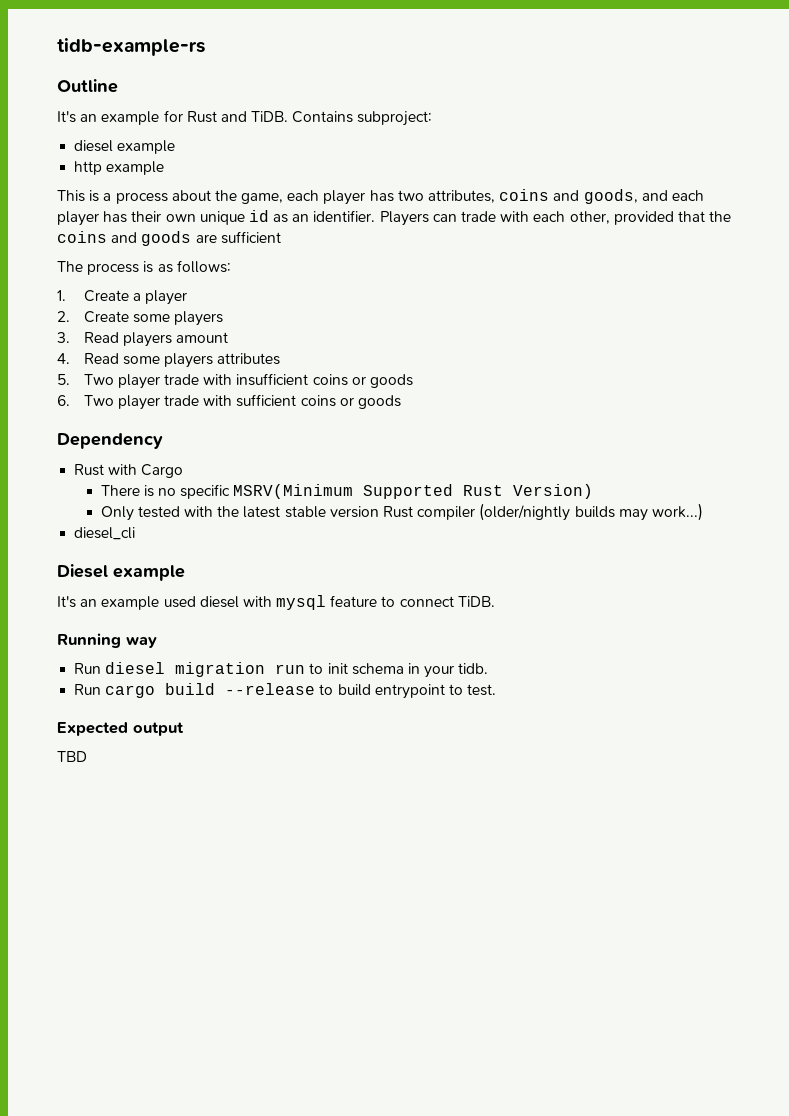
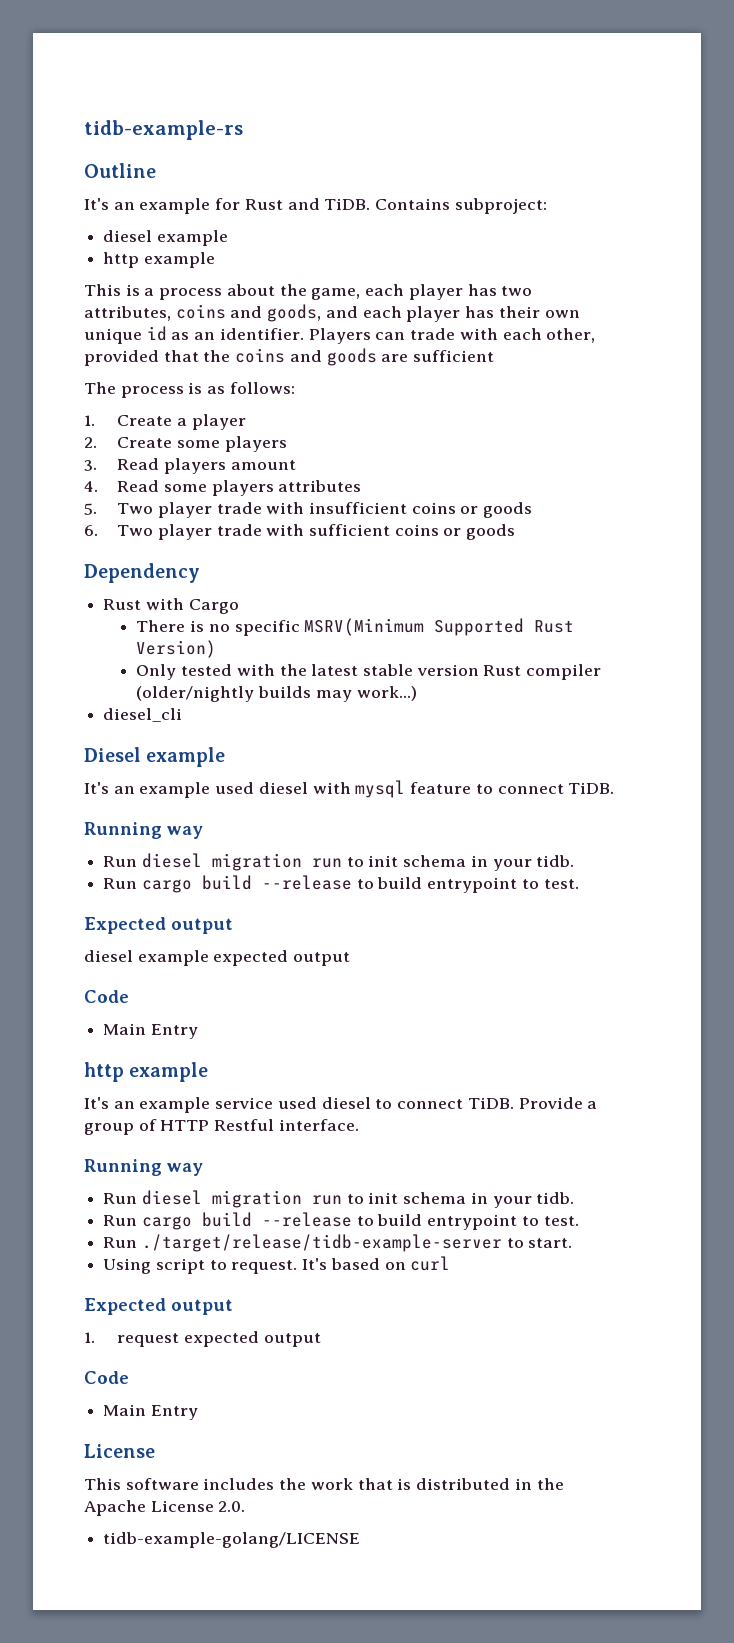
- TBD
+ diesel example expected output
+ Code
+ Main Entry
+ http example
+ It's an example service used diesel to connect TiDB. Provide a group of HTTP Restful interface.
+ Running way
+ Run diesel migration run to init schema in your tidb.
+ Run cargo build --release to build entrypoint to test.
+ Run ./target/release/tidb-example-server to start.
+ Using script to request. It's based on curl
+ Expected output
+ 1. request expected output
+ Code
+ Main Entry
+ License
+ This software includes the work that is distributed in the Apache License 2.0.
+ tidb-example-golang/LICENSE

